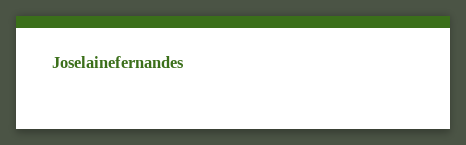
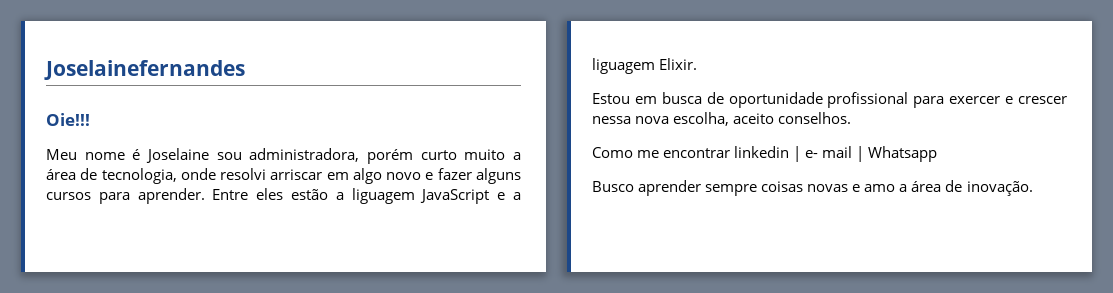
+ Oie!!!
+ Meu nome é Joselaine sou administradora, porém curto muito a área de tecnologia, onde resolvi arriscar em algo novo e fazer alguns cursos para aprender. Entre eles estão a liguagem JavaScript e a liguagem Elixir.
+ Estou em busca de oportunidade profissional para exercer e crescer nessa nova escolha, aceito conselhos.
+ Como me encontrar linkedin | e- mail | Whatsapp
+ Busco aprender sempre coisas novas e amo a área de inovação.

